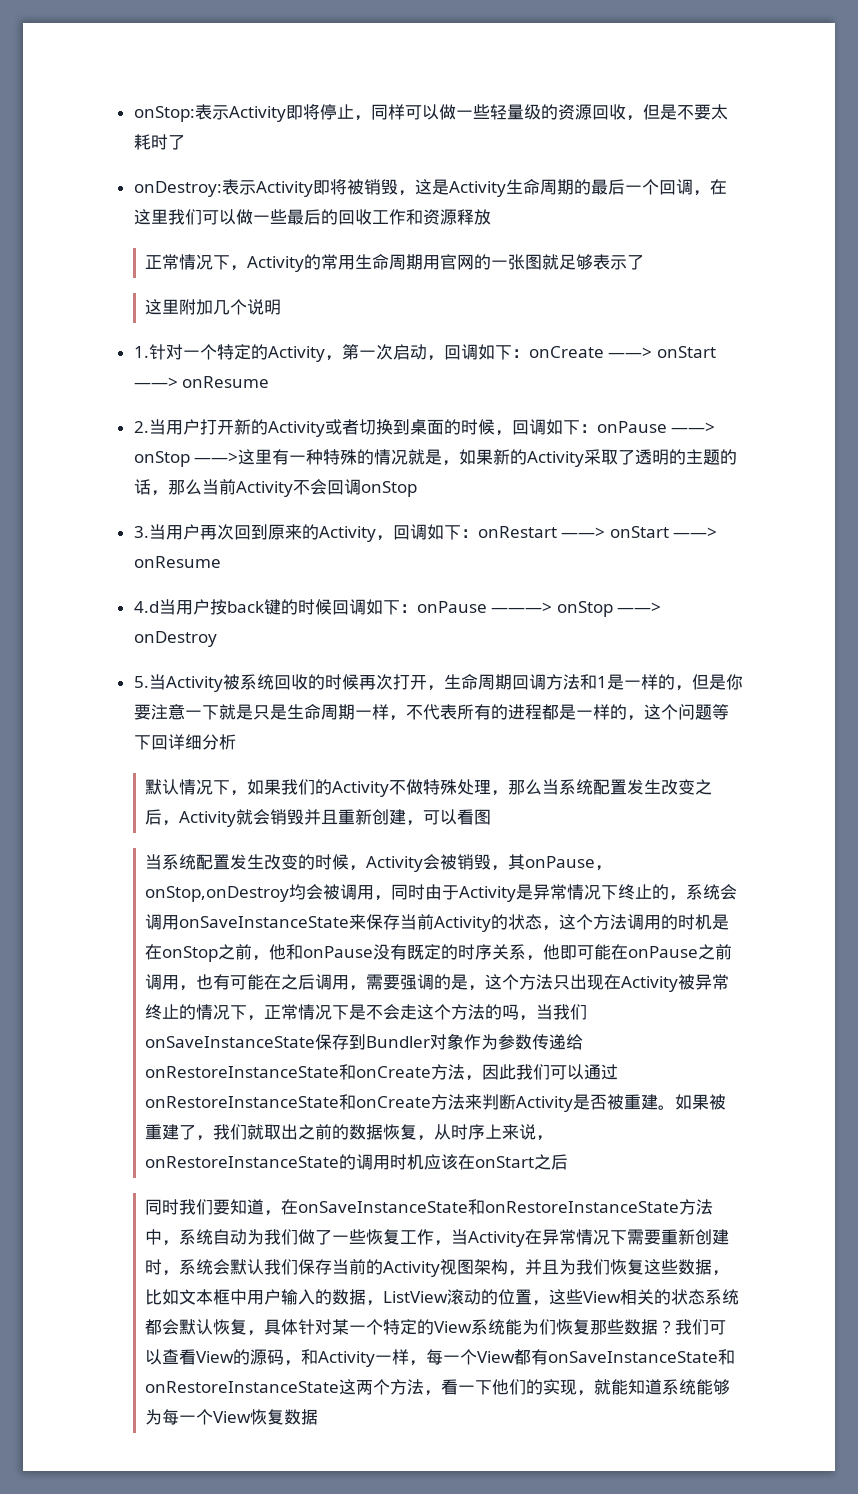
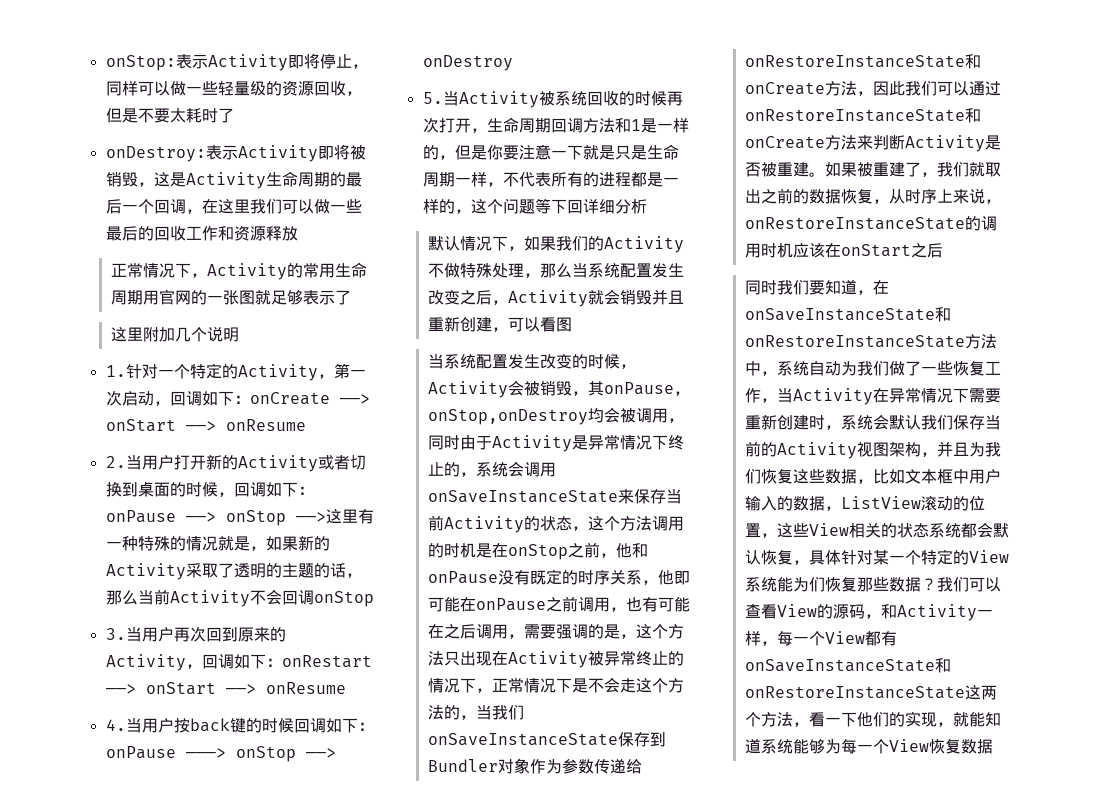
- 4.d当用户按back键的时候回调如下：onPause ———> onStop ——> onDestroy
+ 4.当用户按back键的时候回调如下：onPause ———> onStop ——> onDestroy
- 当系统配置发生改变的时候，Activity会被销毁，其onPause，onStop,onDestroy均会被调用，同时由于Activity是异常情况下终止的，系统会调用onSaveInstanceState来保存当前Activity的状态，这个方法调用的时机是在onStop之前，他和onPause没有既定的时序关系，他即可能在onPause之前调用，也有可能在之后调用，需要强调的是，这个方法只出现在Activity被异常终止的情况下，正常情况下是不会走这个方法的吗，当我们onSaveInstanceState保存到Bundler对象作为参数传递给onRestoreInstanceState和onCreate方法，因此我们可以通过onRestoreInstanceState和onCreate方法来判断Activity是否被重建。
+ 当系统配置发生改变的时候，Activity会被销毁，其onPause，onStop,onDestroy均会被调用，同时由于Activity是异常情况下终止的，系统会调用onSaveInstanceState来保存当前Activity的状态，这个方法调用的时机是在onStop之前，他和onPause没有既定的时序关系，他即可能在onPause之前调用，也有可能在之后调用，需要强调的是，这个方法只出现在Activity被异常终止的情况下，正常情况下是不会走这个方法的，当我们onSaveInstanceState保存到Bundler对象作为参数传递给onRestoreInstanceState和onCreate方法，因此我们可以通过onRestoreInstanceState和onCreate方法来判断Activity是否被重建。

